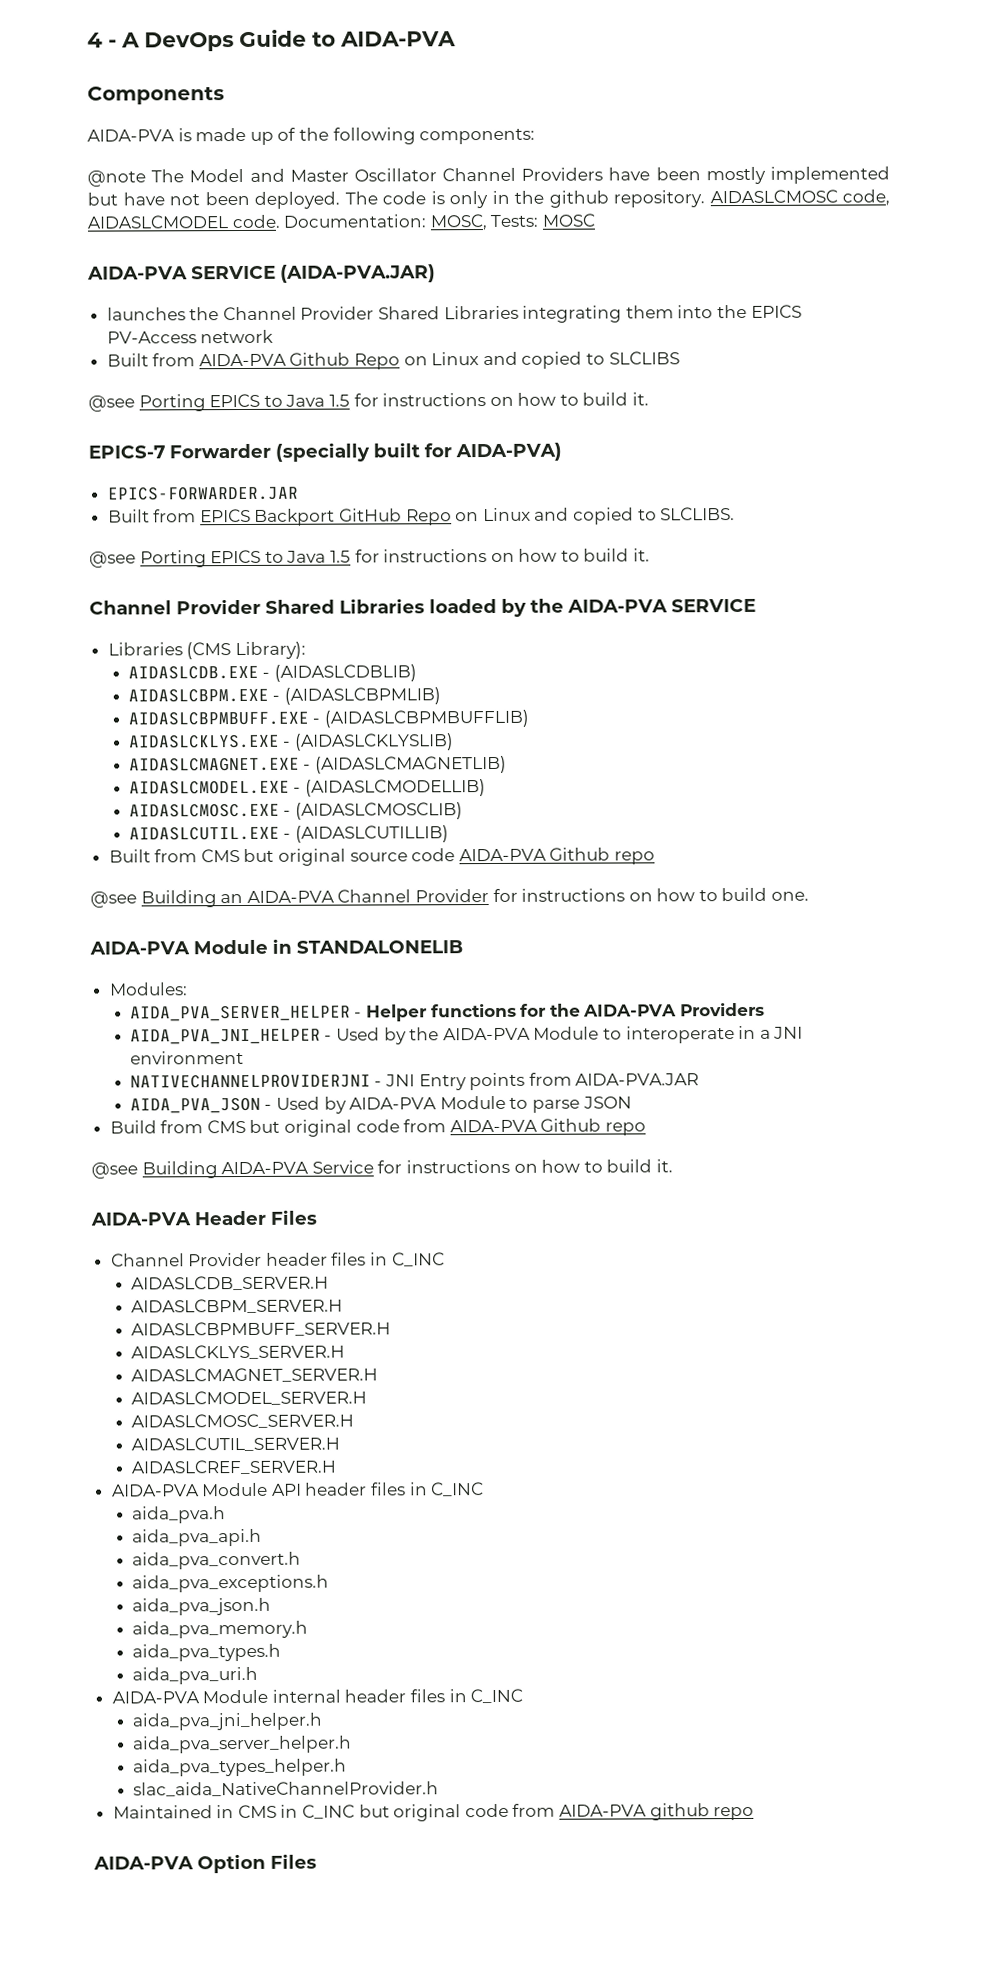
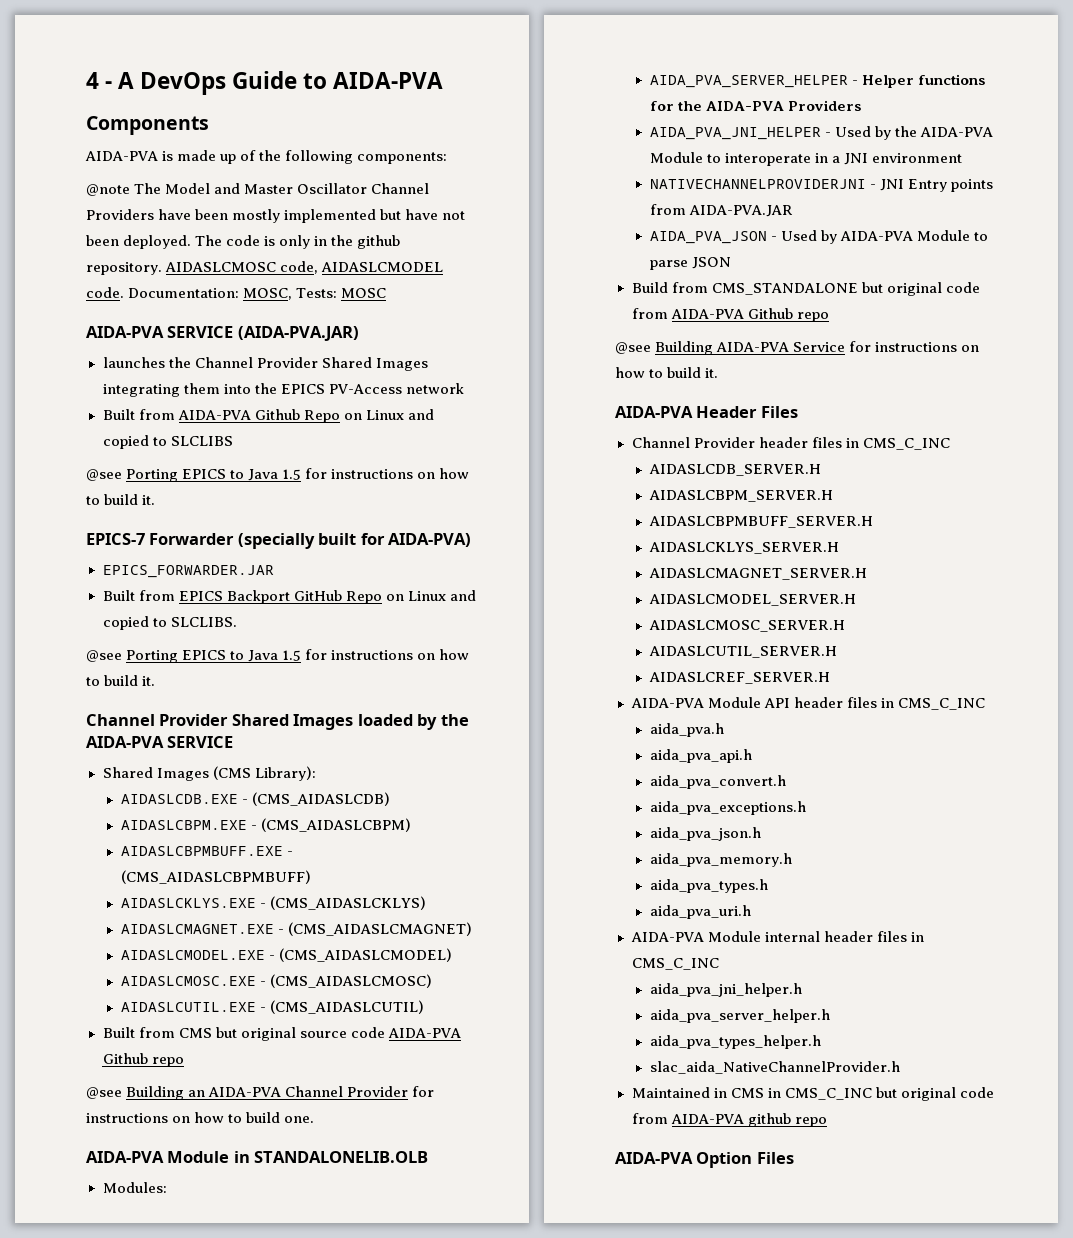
- launches the Channel Provider Shared Libraries integrating them into the EPICS PV-Access network
+ launches the Channel Provider Shared Images integrating them into the EPICS PV-Access network
- EPICS-FORWARDER.JAR
+ EPICS_FORWARDER.JAR
- Channel Provider Shared Libraries loaded by the AIDA-PVA SERVICE
+ Channel Provider Shared Images loaded by the AIDA-PVA SERVICE
- Libraries (CMS Library):
+ Shared Images (CMS Library):
- AIDASLCDB.EXE - (AIDASLCDBLIB)
+ AIDASLCDB.EXE - (CMS_AIDASLCDB)
- AIDASLCBPM.EXE - (AIDASLCBPMLIB)
+ AIDASLCBPM.EXE - (CMS_AIDASLCBPM)
- AIDASLCBPMBUFF.EXE - (AIDASLCBPMBUFFLIB)
+ AIDASLCBPMBUFF.EXE - (CMS_AIDASLCBPMBUFF)
- AIDASLCKLYS.EXE - (AIDASLCKLYSLIB)
+ AIDASLCKLYS.EXE - (CMS_AIDASLCKLYS)
- AIDASLCMAGNET.EXE - (AIDASLCMAGNETLIB)
+ AIDASLCMAGNET.EXE - (CMS_AIDASLCMAGNET)
- AIDASLCMODEL.EXE - (AIDASLCMODELLIB)
+ AIDASLCMODEL.EXE - (CMS_AIDASLCMODEL)
- AIDASLCMOSC.EXE - (AIDASLCMOSCLIB)
+ AIDASLCMOSC.EXE - (CMS_AIDASLCMOSC)
- AIDASLCUTIL.EXE - (AIDASLCUTILLIB)
+ AIDASLCUTIL.EXE - (CMS_AIDASLCUTIL)
- AIDA-PVA Module in STANDALONELIB
+ AIDA-PVA Module in STANDALONELIB.OLB
- Build from CMS but original code from AIDA-PVA Github repo
+ Build from CMS_STANDALONE but original code from AIDA-PVA Github repo
- Channel Provider header files in C_INC
+ Channel Provider header files in CMS_C_INC
- AIDA-PVA Module API header files in C_INC
+ AIDA-PVA Module API header files in CMS_C_INC
- AIDA-PVA Module internal header files in C_INC
+ AIDA-PVA Module internal header files in CMS_C_INC
- Maintained in CMS in C_INC but original code from AIDA-PVA github repo
+ Maintained in CMS in CMS_C_INC but original code from AIDA-PVA github repo

